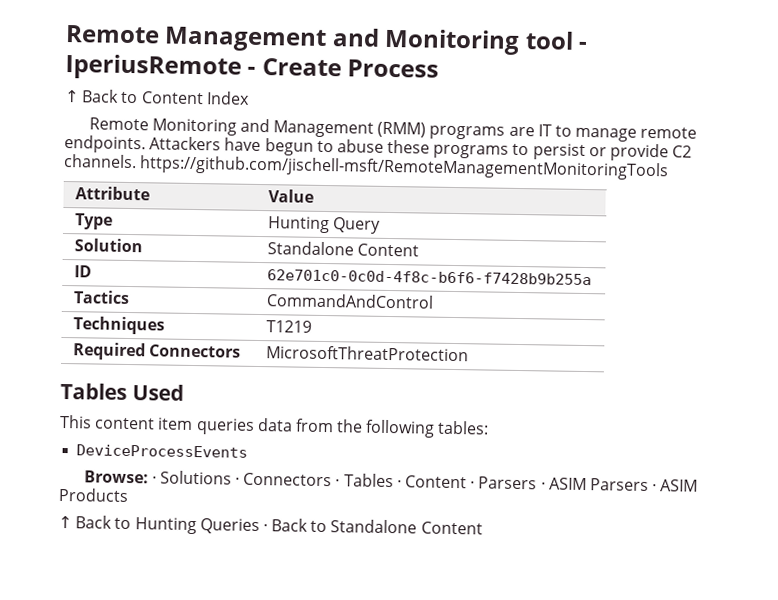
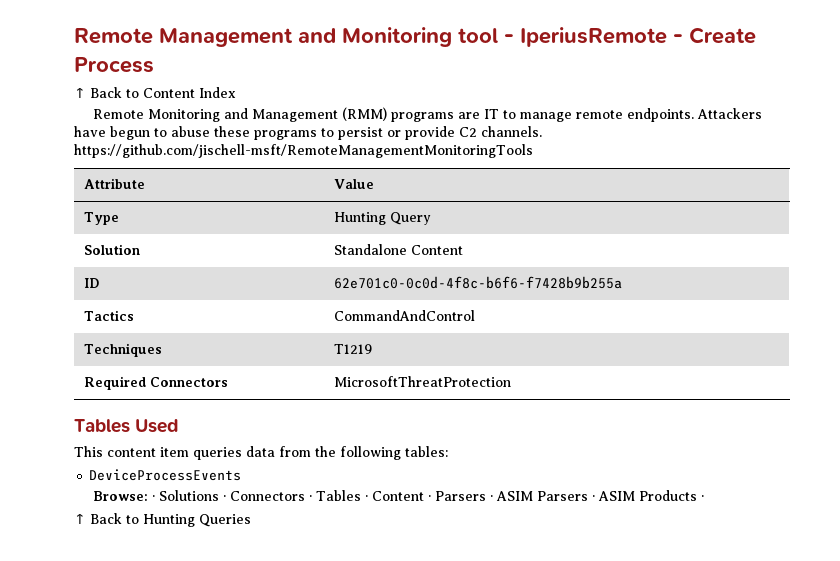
- Browse: · Solutions · Connectors · Tables · Content · Parsers · ASIM Parsers · ASIM Products
+ Browse: · Solutions · Connectors · Tables · Content · Parsers · ASIM Parsers · ASIM Products ·
- ↑ Back to Hunting Queries · Back to Standalone Content
+ ↑ Back to Hunting Queries

